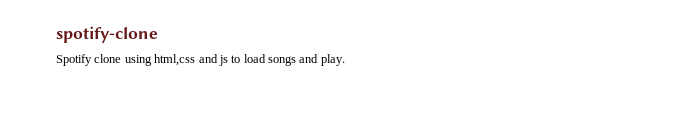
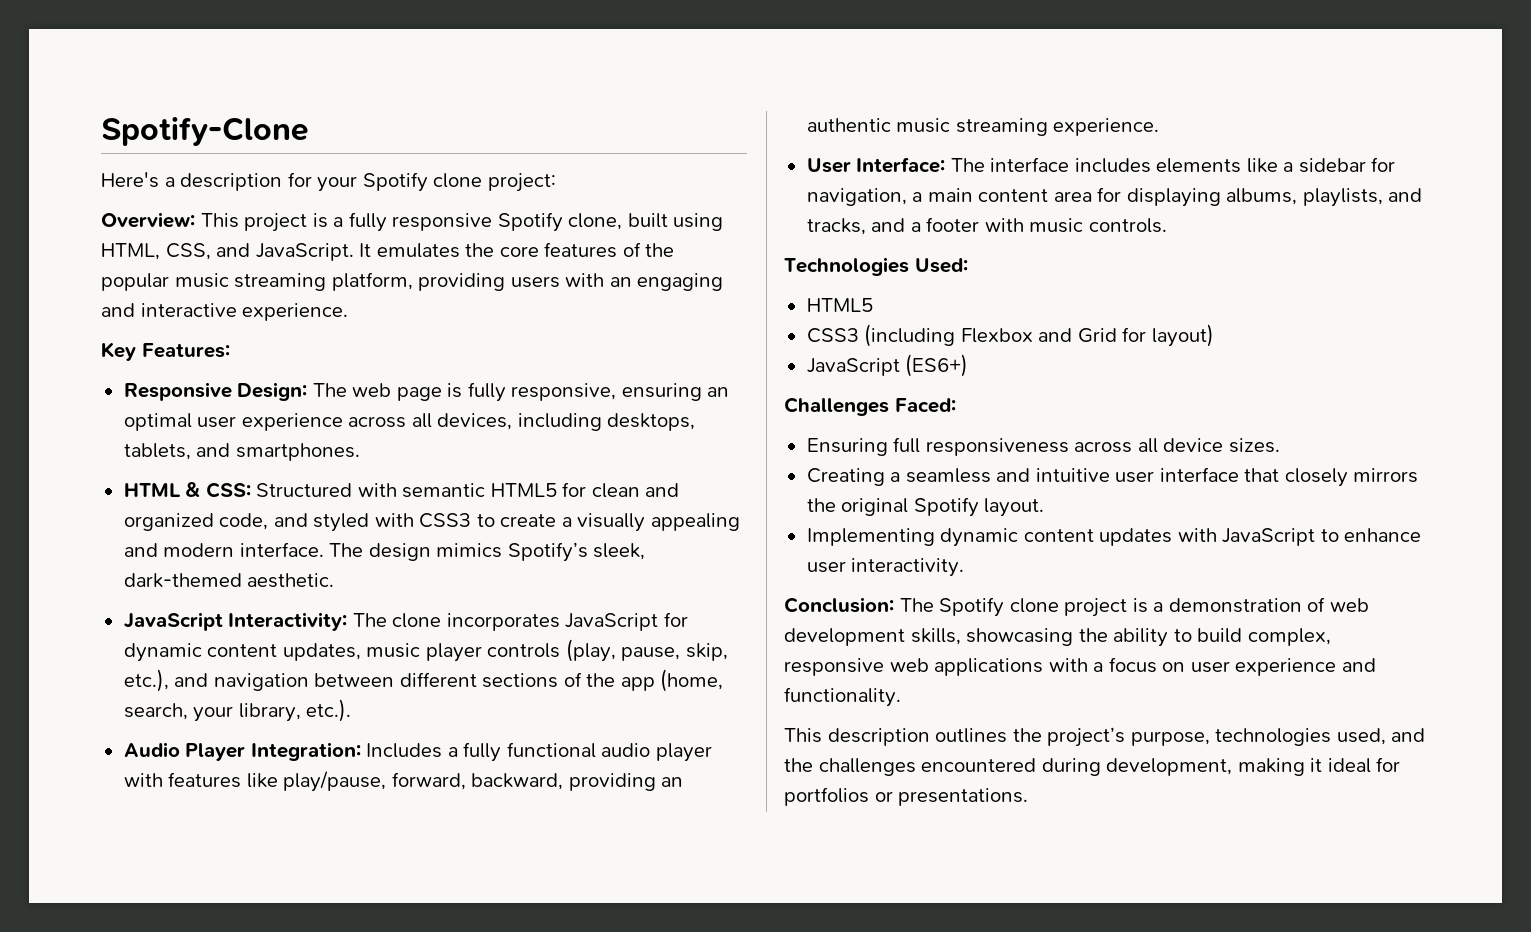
- spotify-clone
- Spotify clone using html,css and js to load songs and play.
+ Spotify-Clone
+ Here's a description for your Spotify clone project:
+ Overview: This project is a fully responsive Spotify clone, built using HTML, CSS, and JavaScript. It emulates the core features of the popular music streaming platform, providing users with an engaging and interactive experience.
+ Key Features:
+ Responsive Design: The web page is fully responsive, ensuring an optimal user experience across all devices, including desktops, tablets, and smartphones.
+ HTML & CSS: Structured with semantic HTML5 for clean and organized code, and styled with CSS3 to create a visually appealing and modern interface. The design mimics Spotify’s sleek, dark-themed aesthetic.
+ JavaScript Interactivity: The clone incorporates JavaScript for dynamic content updates, music player controls (play, pause, skip, etc.), and navigation between different sections of the app (home, search, your library, etc.).
+ Audio Player Integration: Includes a fully functional audio player with features like play/pause, forward, backward, providing an authentic music streaming experience.
+ User Interface: The interface includes elements like a sidebar for navigation, a main content area for displaying albums, playlists, and tracks, and a footer with music controls.
+ Technologies Used:
+ HTML5
+ CSS3 (including Flexbox and Grid for layout)
+ JavaScript (ES6+)
+ Challenges Faced:
+ Ensuring full responsiveness across all device sizes.
+ Creating a seamless and intuitive user interface that closely mirrors the original Spotify layout.
+ Implementing dynamic content updates with JavaScript to enhance user interactivity.
+ Conclusion: The Spotify clone project is a demonstration of web development skills, showcasing the ability to build complex, responsive web applications with a focus on user experience and functionality.
+ This description outlines the project’s purpose, technologies used, and the challenges encountered during development, making it ideal for portfolios or presentations.

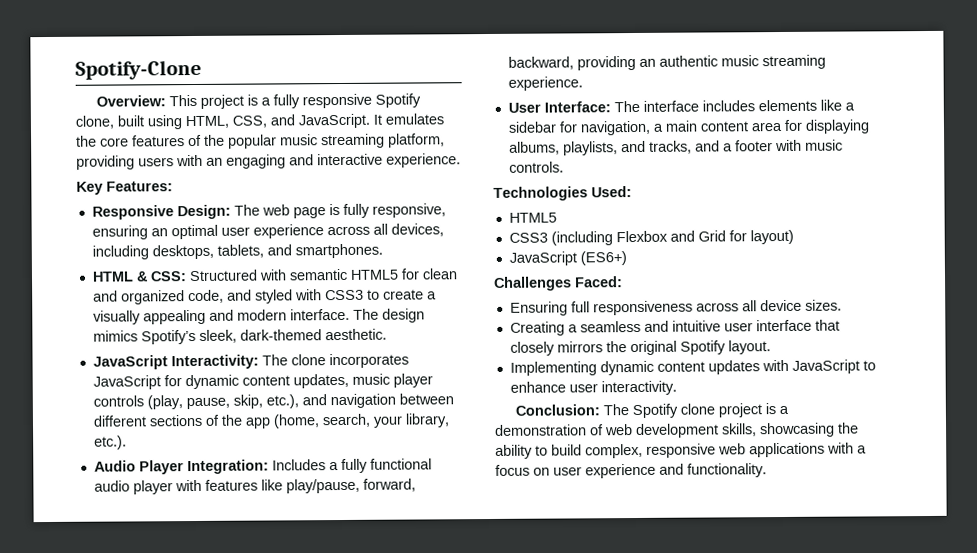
- Here's a description for your Spotify clone project:
- This description outlines the project’s purpose, technologies used, and the challenges encountered during development, making it ideal for portfolios or presentations.

